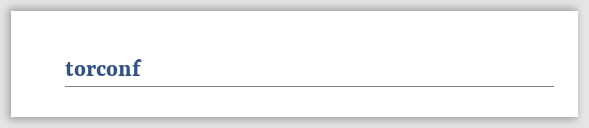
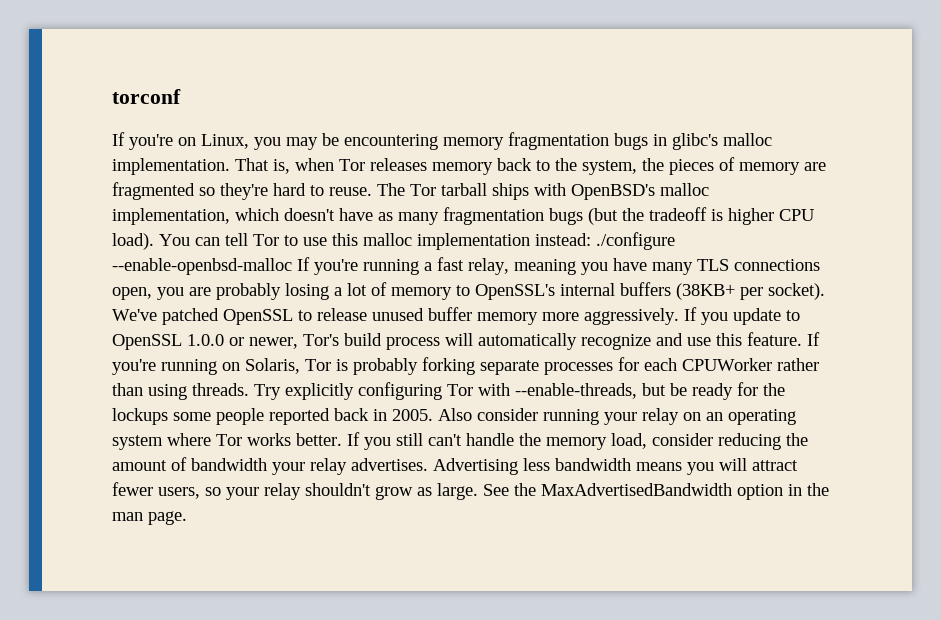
+ If you're on Linux, you may be encountering memory fragmentation bugs in glibc's malloc implementation. That is, when Tor releases memory back to the system, the pieces of memory are fragmented so they're hard to reuse. The Tor tarball ships with OpenBSD's malloc implementation, which doesn't have as many fragmentation bugs (but the tradeoff is higher CPU load). You can tell Tor to use this malloc implementation instead: ./configure --enable-openbsd-malloc If you're running a fast relay, meaning you have many TLS connections open, you are probably losing a lot of memory to OpenSSL's internal buffers (38KB+ per socket). We've patched OpenSSL to release unused buffer memory more aggressively. If you update to OpenSSL 1.0.0 or newer, Tor's build process will automatically recognize and use this feature. If you're running on Solaris, Tor is probably forking separate processes for each CPUWorker rather than using threads. Try explicitly configuring Tor with --enable-threads, but be ready for the lockups some people reported back in 2005. Also consider running your relay on an operating system where Tor works better. If you still can't handle the memory load, consider reducing the amount of bandwidth your relay advertises. Advertising less bandwidth means you will attract fewer users, so your relay shouldn't grow as large. See the MaxAdvertisedBandwidth option in the man page.

